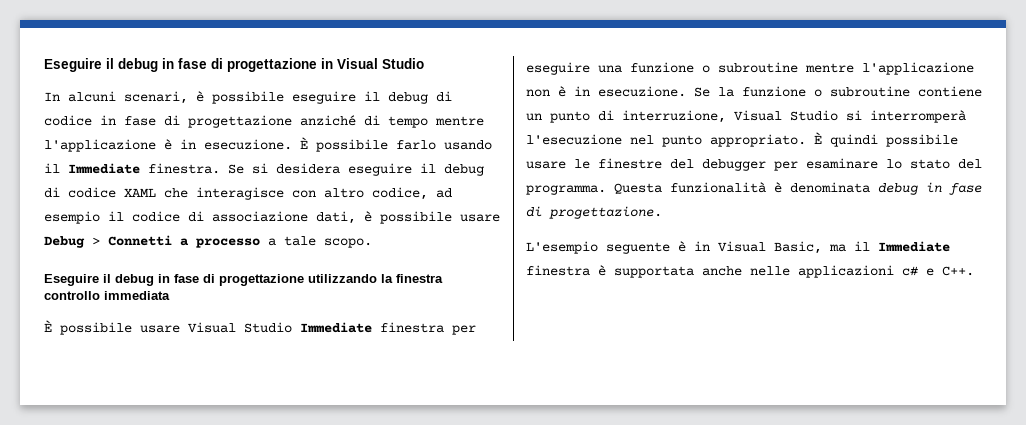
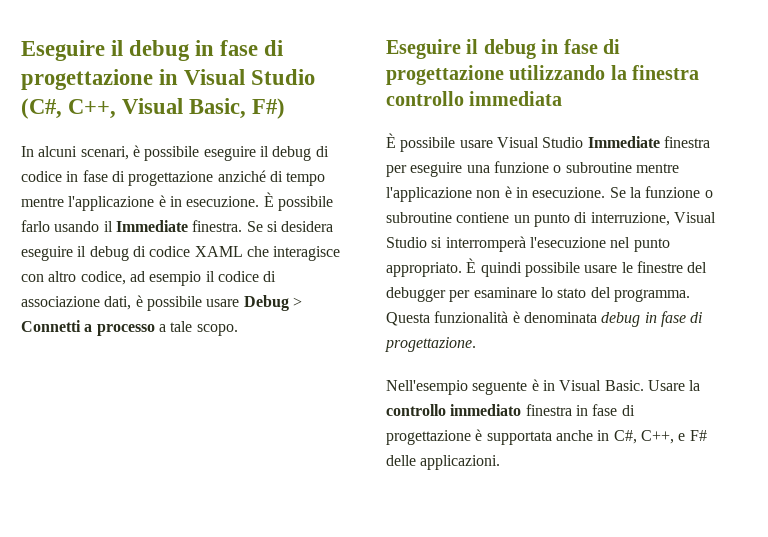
- Eseguire il debug in fase di progettazione in Visual Studio
+ Eseguire il debug in fase di progettazione in Visual Studio (C#, C++, Visual Basic, F#)
- L'esempio seguente è in Visual Basic, ma il Immediate finestra è supportata anche nelle applicazioni c# e C++.
+ Nell'esempio seguente è in Visual Basic. Usare la controllo immediato finestra in fase di progettazione è supportata anche in C#, C++, e F# delle applicazioni.

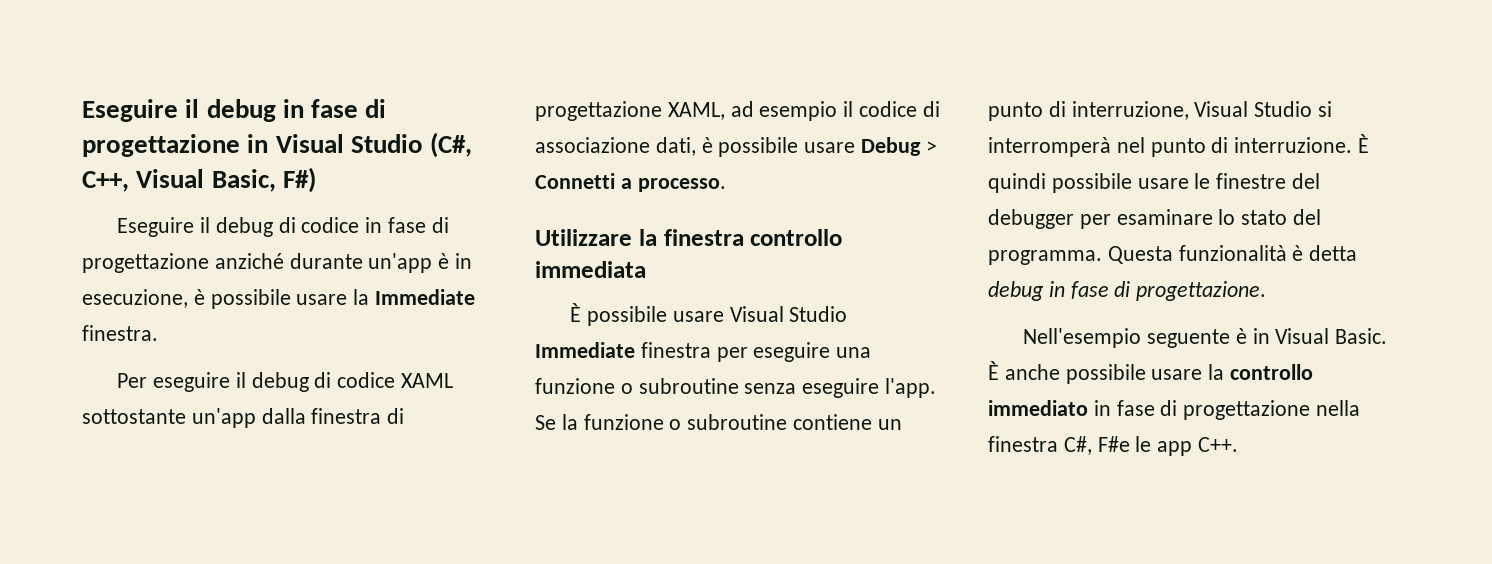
- In alcuni scenari, è possibile eseguire il debug di codice in fase di progettazione anziché di tempo mentre l'applicazione è in esecuzione. È possibile farlo usando il Immediate finestra. Se si desidera eseguire il debug di codice XAML che interagisce con altro codice, ad esempio il codice di associazione dati, è possibile usare Debug > Connetti a processo a tale scopo.
- Eseguire il debug in fase di progettazione utilizzando la finestra controllo immediata
+ Eseguire il debug di codice in fase di progettazione anziché durante un'app è in esecuzione, è possibile usare la Immediate finestra.
+ Per eseguire il debug di codice XAML sottostante un'app dalla finestra di progettazione XAML, ad esempio il codice di associazione dati, è possibile usare Debug > Connetti a processo.
+ Utilizzare la finestra controllo immediata
- È possibile usare Visual Studio Immediate finestra per eseguire una funzione o subroutine mentre l'applicazione non è in esecuzione.
+ È possibile usare Visual Studio Immediate finestra per eseguire una funzione o subroutine senza eseguire l'app.
- Se la funzione o subroutine contiene un punto di interruzione, Visual Studio si interromperà l'esecuzione nel punto appropriato.
+ Se la funzione o subroutine contiene un punto di interruzione, Visual Studio si interromperà nel punto di interruzione.
- Questa funzionalità è denominata debug in fase di progettazione.
+ Questa funzionalità è detta debug in fase di progettazione.
- Usare la controllo immediato finestra in fase di progettazione è supportata anche in C#, C++, e F# delle applicazioni.
+ È anche possibile usare la controllo immediato in fase di progettazione nella finestra C#, F#e le app C++.

